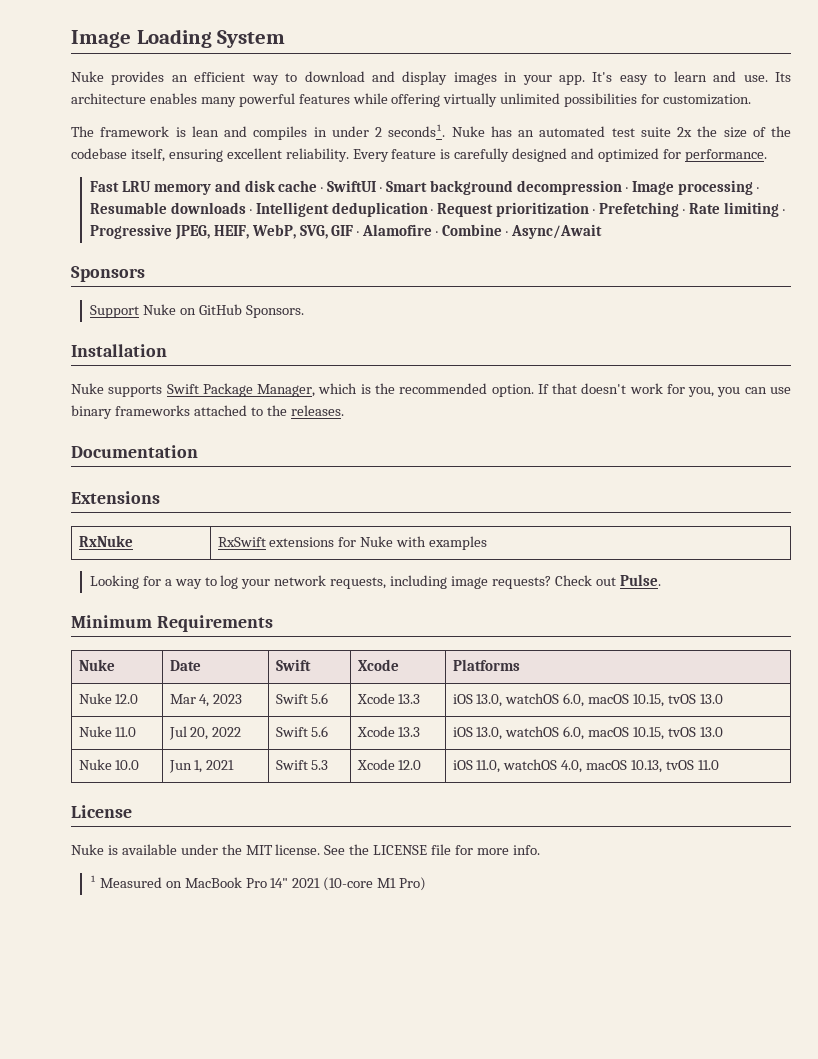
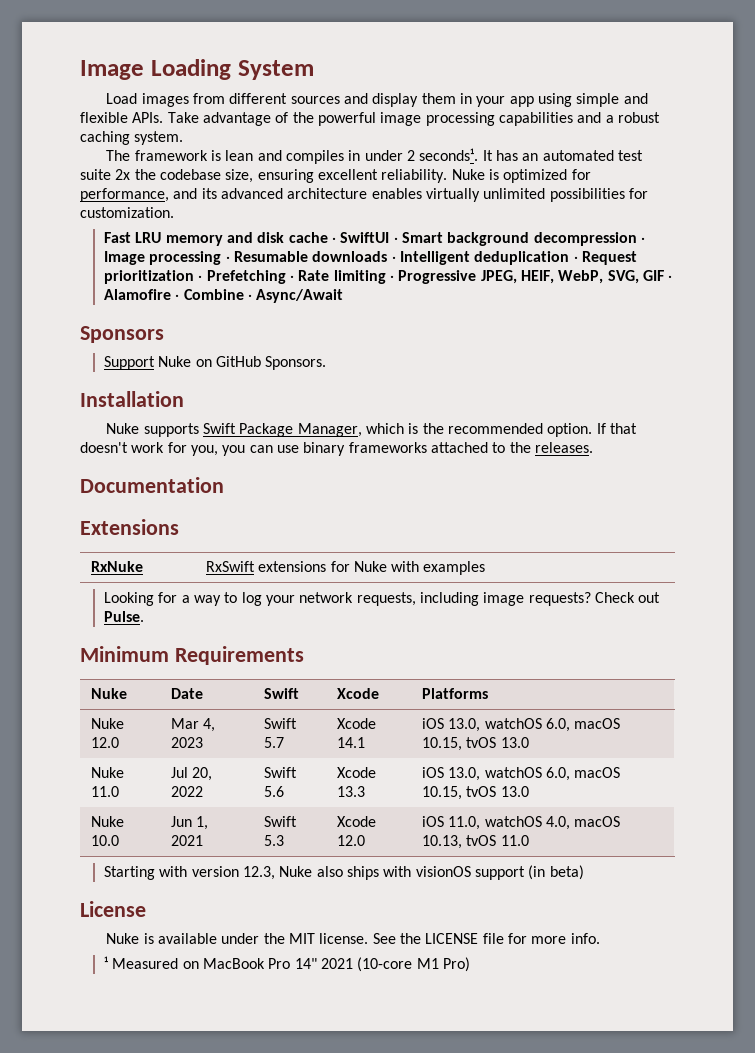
- Nuke provides an efficient way to download and display images in your app. It's easy to learn and use. Its architecture enables many powerful features while offering virtually unlimited possibilities for customization.
+ Load images from different sources and display them in your app using simple and flexible APIs. Take advantage of the powerful image processing capabilities and a robust caching system.
- Nuke has an automated test suite 2x the size of the codebase itself, ensuring excellent reliability. Every feature is carefully designed and optimized for performance.
+ It has an automated test suite 2x the codebase size, ensuring excellent reliability. Nuke is optimized for performance, and its advanced architecture enables virtually unlimited possibilities for customization.
- Nuke 12.0 | Mar 4, 2023 | Swift 5.6 | Xcode 13.3 | iOS 13.0, watchOS 6.0, macOS 10.15, tvOS 13.0
+ Nuke 12.0 | Mar 4, 2023 | Swift 5.7 | Xcode 14.1 | iOS 13.0, watchOS 6.0, macOS 10.15, tvOS 13.0
+ Starting with version 12.3, Nuke also ships with visionOS support (in beta)

